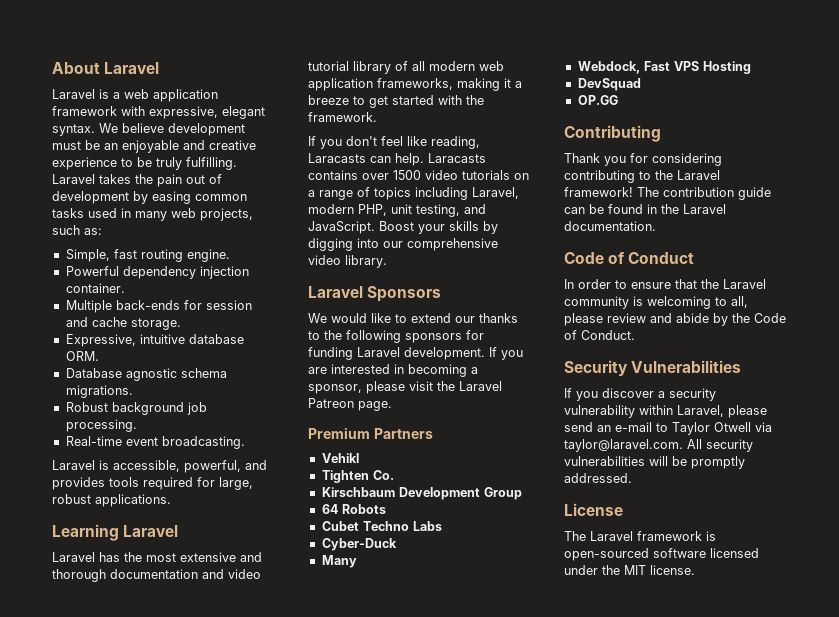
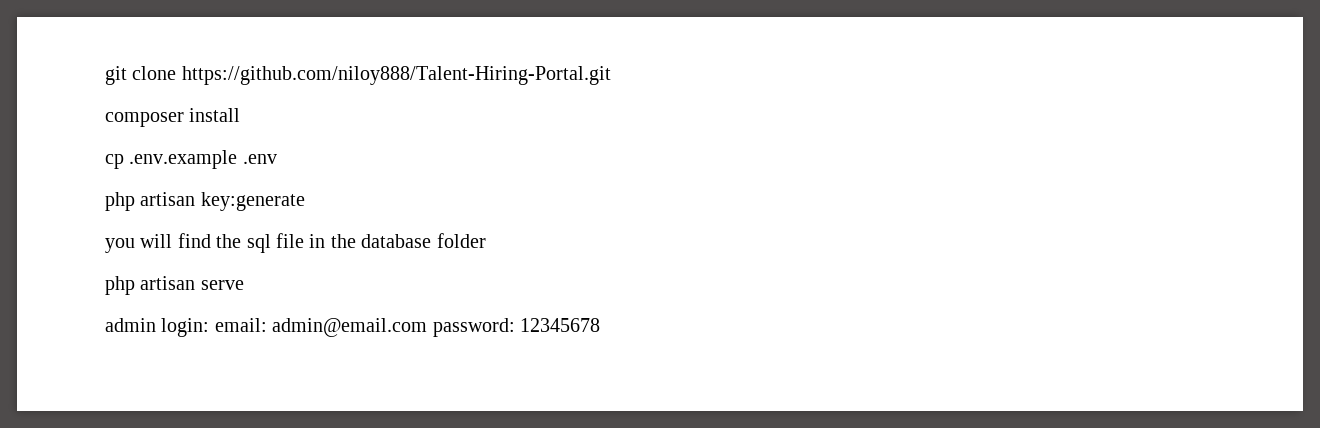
- About Laravel
- Laravel is a web application framework with expressive, elegant syntax. We believe development must be an enjoyable and creative experience to be truly fulfilling. Laravel takes the pain out of development by easing common tasks used in many web projects, such as:
- Simple, fast routing engine.
- Powerful dependency injection container.
- Multiple back-ends for session and cache storage.
- Expressive, intuitive database ORM.
- Database agnostic schema migrations.
- Robust background job processing.
- Real-time event broadcasting.
- Laravel is accessible, powerful, and provides tools required for large, robust applications.
- Learning Laravel
- Laravel has the most extensive and thorough documentation and video tutorial library of all modern web application frameworks, making it a breeze to get started with the framework.
- If you don't feel like reading, Laracasts can help. Laracasts contains over 1500 video tutorials on a range of topics including Laravel, modern PHP, unit testing, and JavaScript. Boost your skills by digging into our comprehensive video library.
- Laravel Sponsors
- We would like to extend our thanks to the following sponsors for funding Laravel development. If you are interested in becoming a sponsor, please visit the Laravel Patreon page.
- Premium Partners
- Vehikl
- Tighten Co.
- Kirschbaum Development Group
- 64 Robots
- Cubet Techno Labs
- Cyber-Duck
- Many
- Webdock, Fast VPS Hosting
- DevSquad
- OP.GG
- Contributing
- Thank you for considering contributing to the Laravel framework! The contribution guide can be found in the Laravel documentation.
- Code of Conduct
- In order to ensure that the Laravel community is welcoming to all, please review and abide by the Code of Conduct.
- Security Vulnerabilities
- If you discover a security vulnerability within Laravel, please send an e-mail to Taylor Otwell via taylor@laravel.com. All security vulnerabilities will be promptly addressed.
- License
- The Laravel framework is open-sourced software licensed under the MIT license.
+ git clone https://github.com/niloy888/Talent-Hiring-Portal.git
+ composer install
+ cp .env.example .env
+ php artisan key:generate
+ you will find the sql file in the database folder
+ php artisan serve
+ admin login: email: admin@email.com password: 12345678

